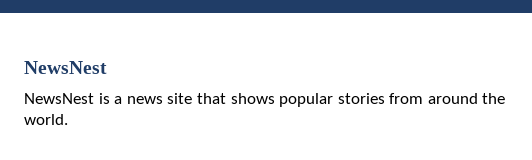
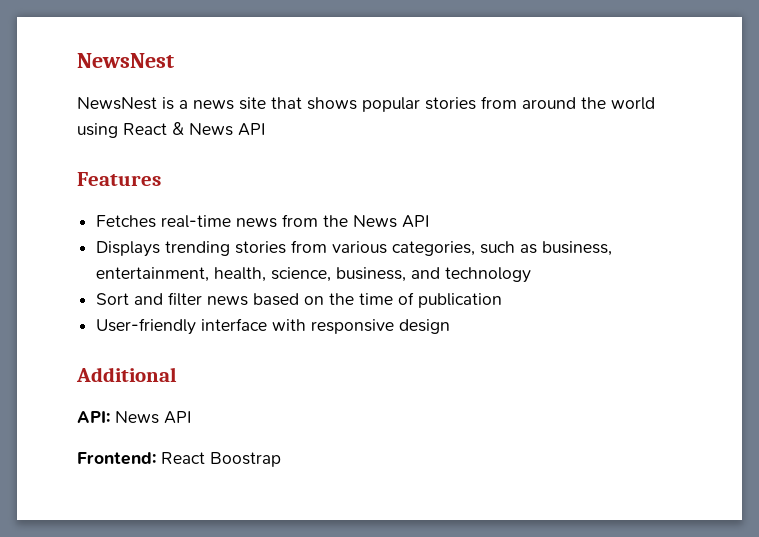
- NewsNest is a news site that shows popular stories from around the world.
+ NewsNest is a news site that shows popular stories from around the world using React & News API
+ Features
+ Fetches real-time news from the News API
+ Displays trending stories from various categories, such as business, entertainment, health, science, business, and technology
+ Sort and filter news based on the time of publication
+ User-friendly interface with responsive design
+ Additional
+ API: News API
+ Frontend: React Boostrap

